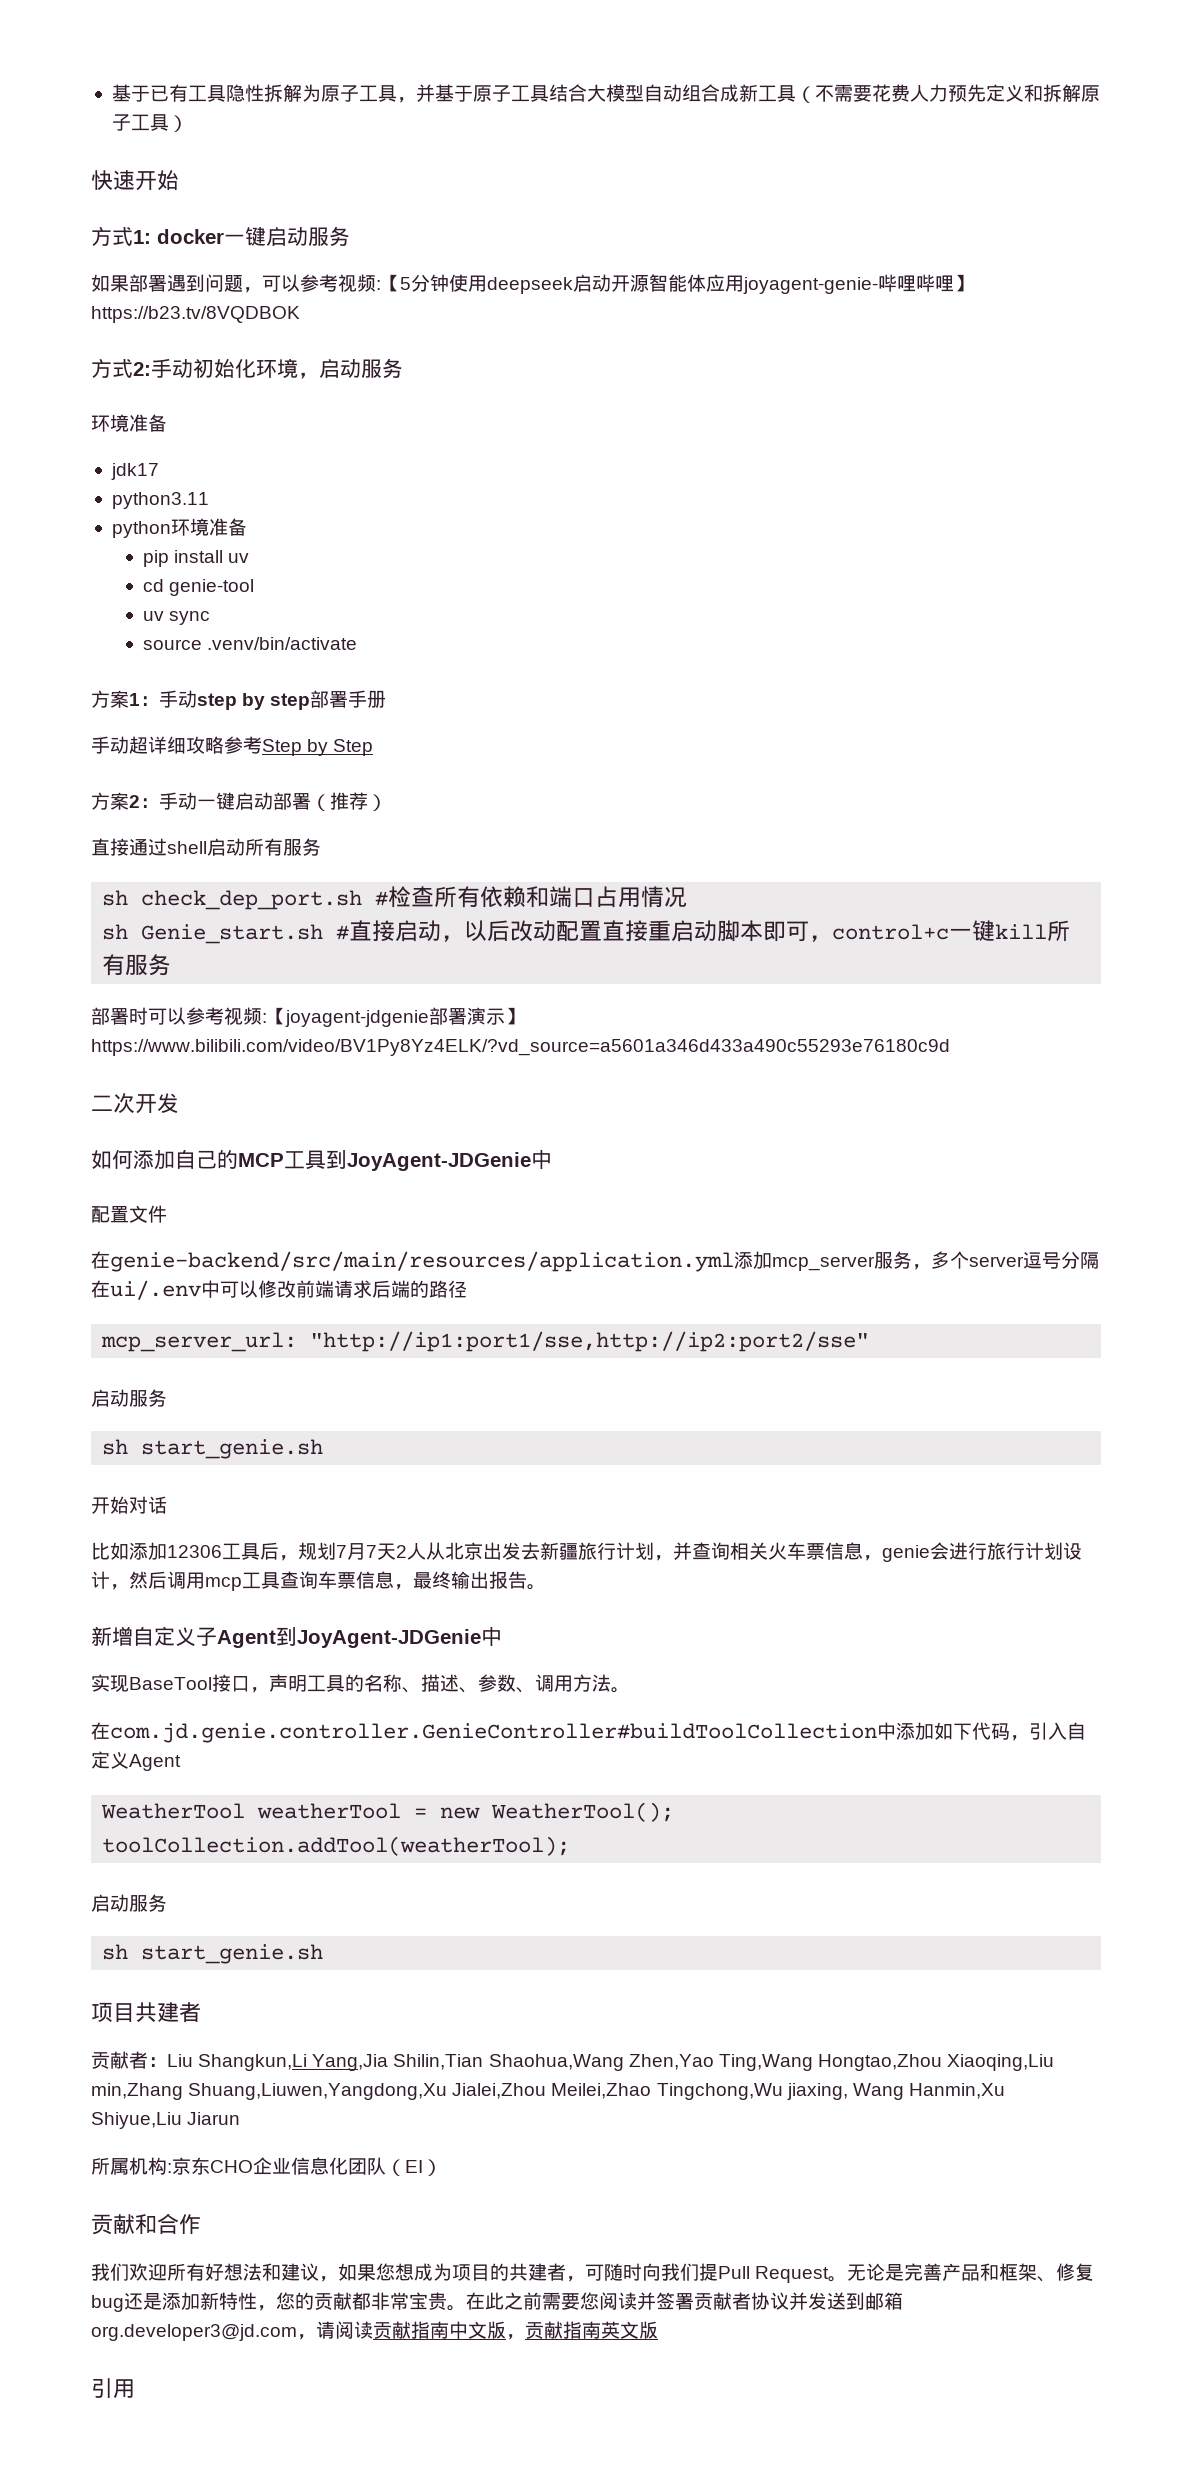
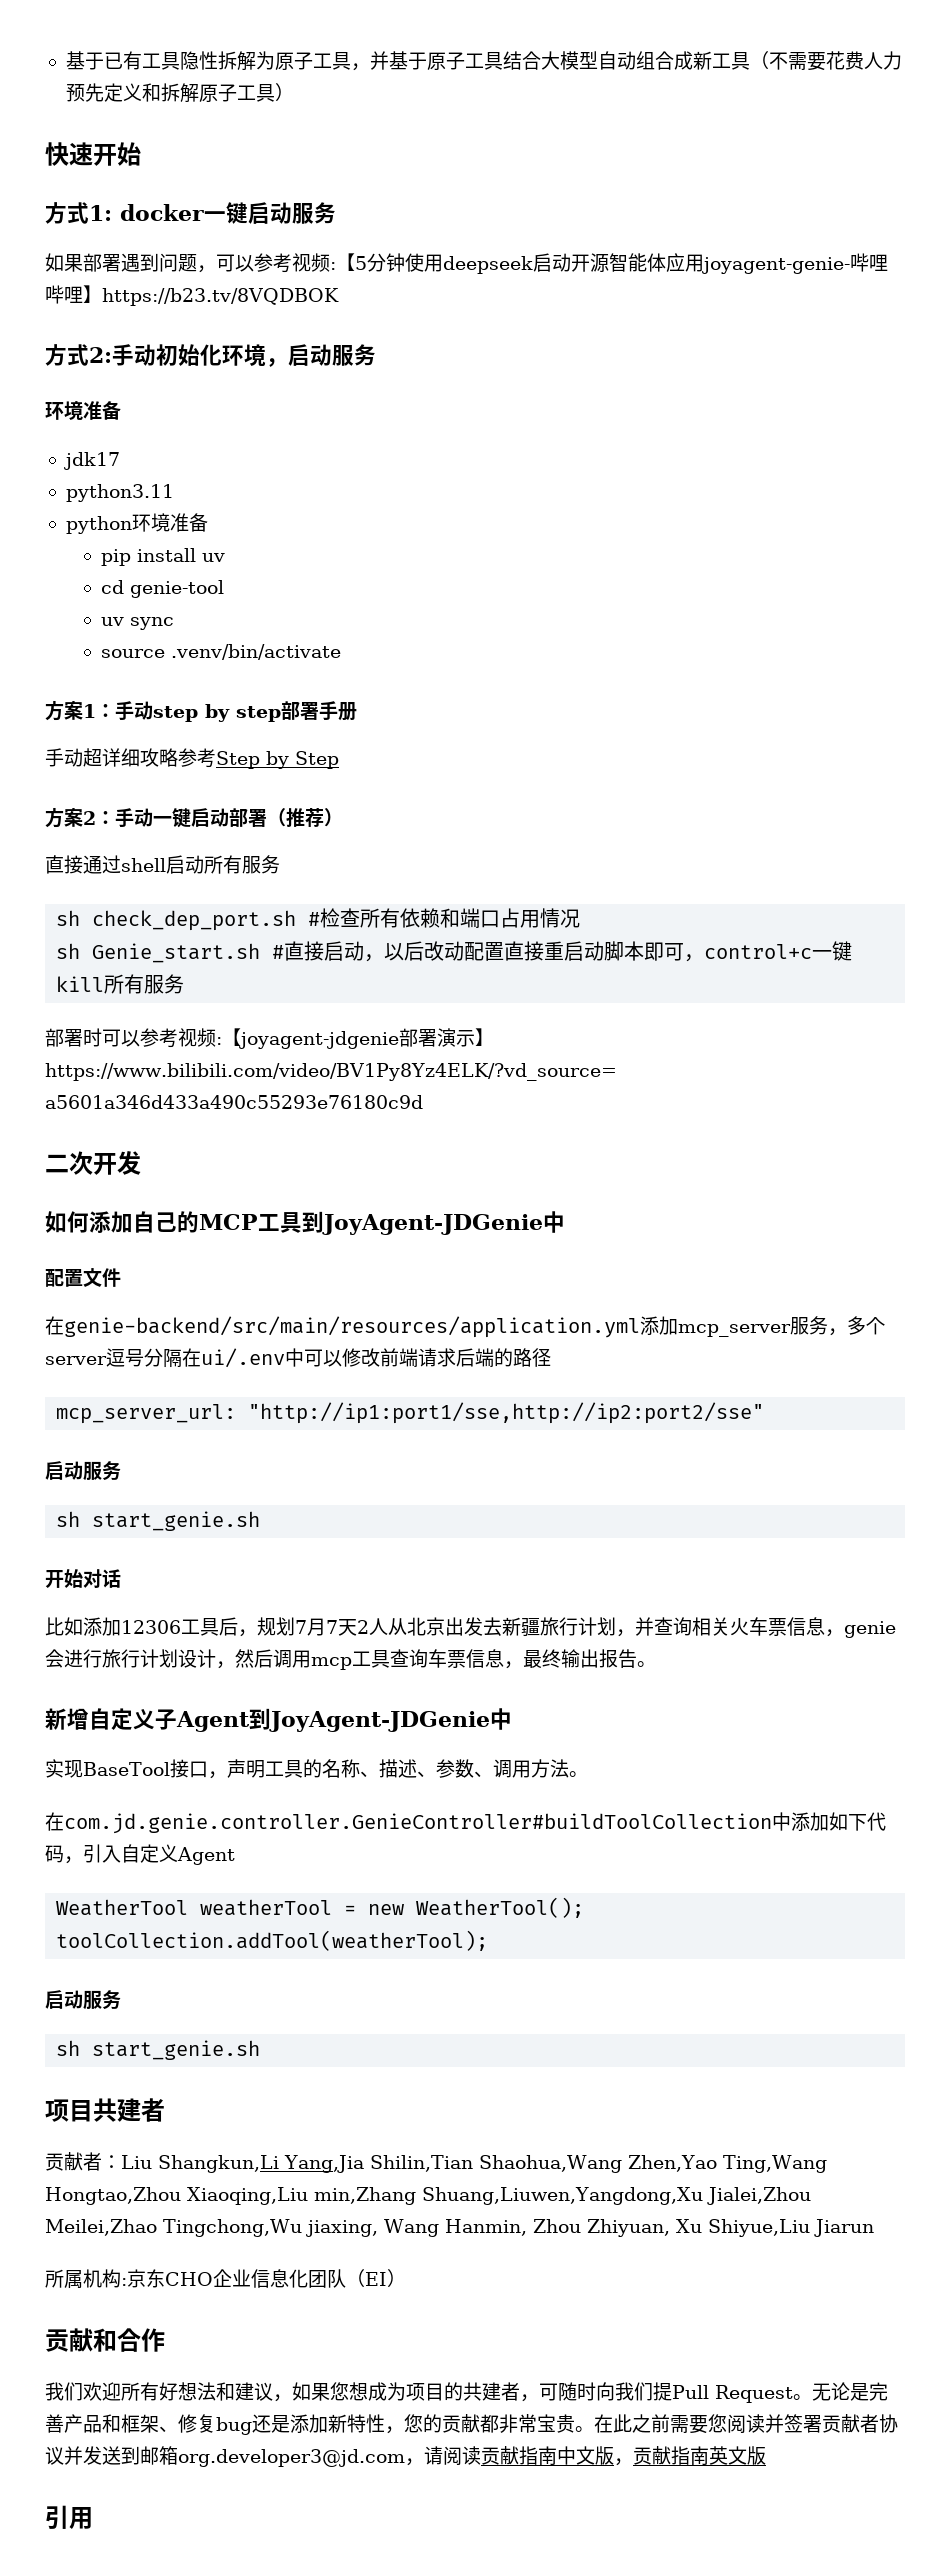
- 贡献者：Liu Shangkun,Li Yang,Jia Shilin,Tian Shaohua,Wang Zhen,Yao Ting,Wang Hongtao,Zhou Xiaoqing,Liu min,Zhang Shuang,Liuwen,Yangdong,Xu Jialei,Zhou Meilei,Zhao Tingchong,Wu jiaxing, Wang Hanmin,Xu Shiyue,Liu Jiarun
+ 贡献者：Liu Shangkun,Li Yang,Jia Shilin,Tian Shaohua,Wang Zhen,Yao Ting,Wang Hongtao,Zhou Xiaoqing,Liu min,Zhang Shuang,Liuwen,Yangdong,Xu Jialei,Zhou Meilei,Zhao Tingchong,Wu jiaxing, Wang Hanmin, Zhou Zhiyuan, Xu Shiyue,Liu Jiarun

